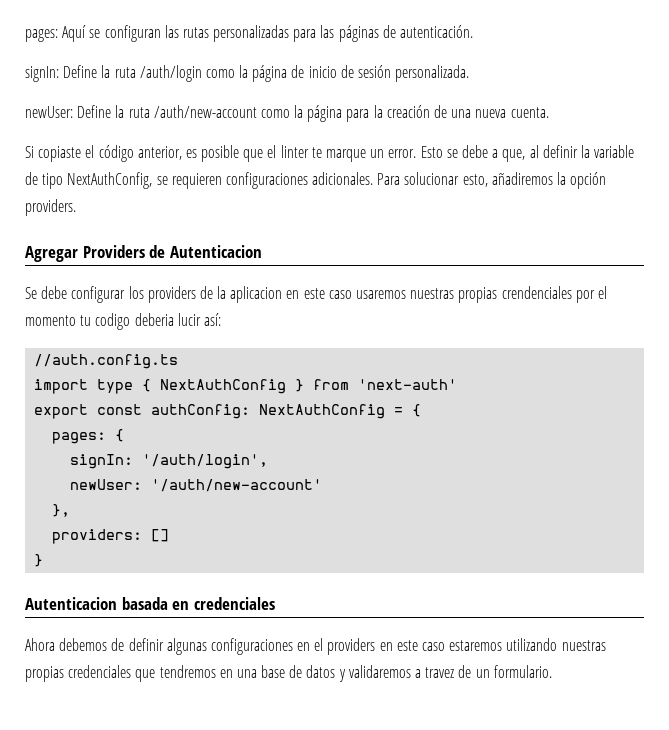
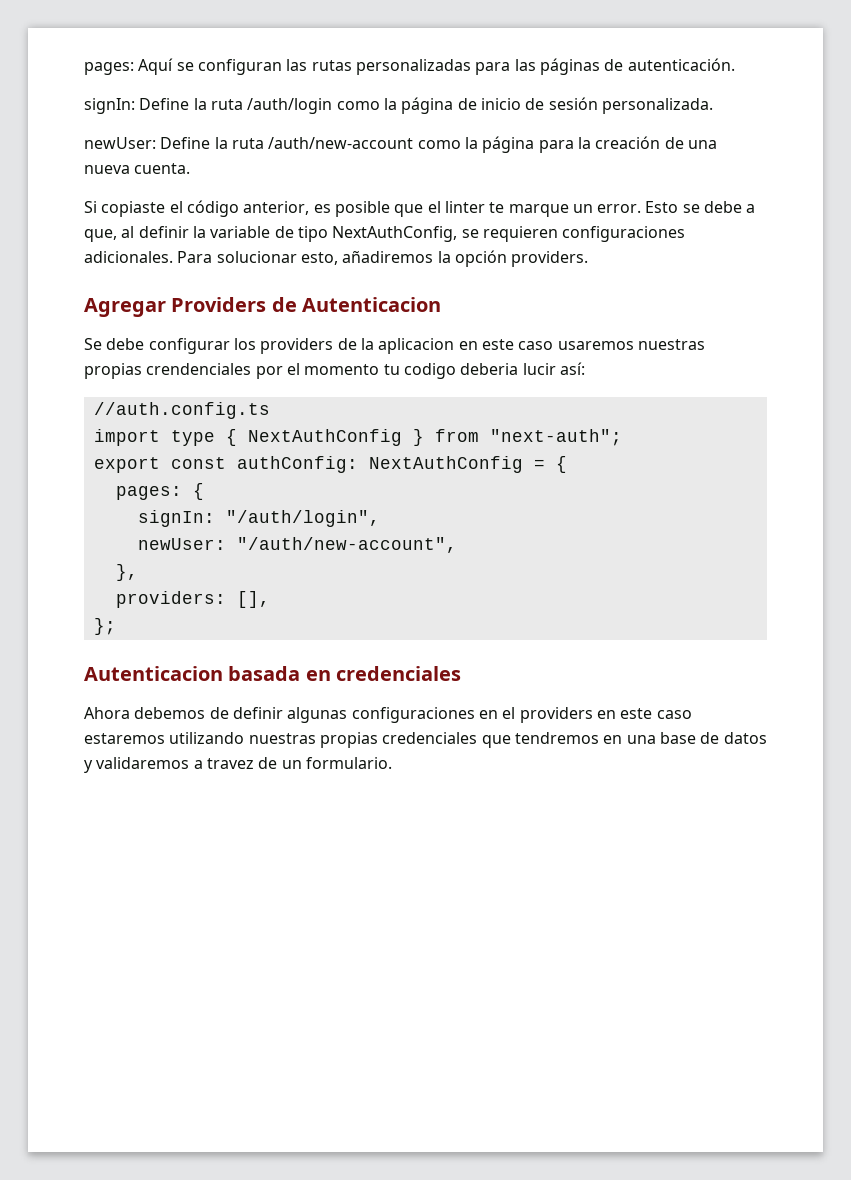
- import type { NextAuthConfig } from 'next-auth'
+ import type { NextAuthConfig } from "next-auth";
- signIn: '/auth/login',
- newUser: '/auth/new-account'
+ signIn: "/auth/login",
+ newUser: "/auth/new-account",
- providers: []
- }
+ providers: [],
+ };

